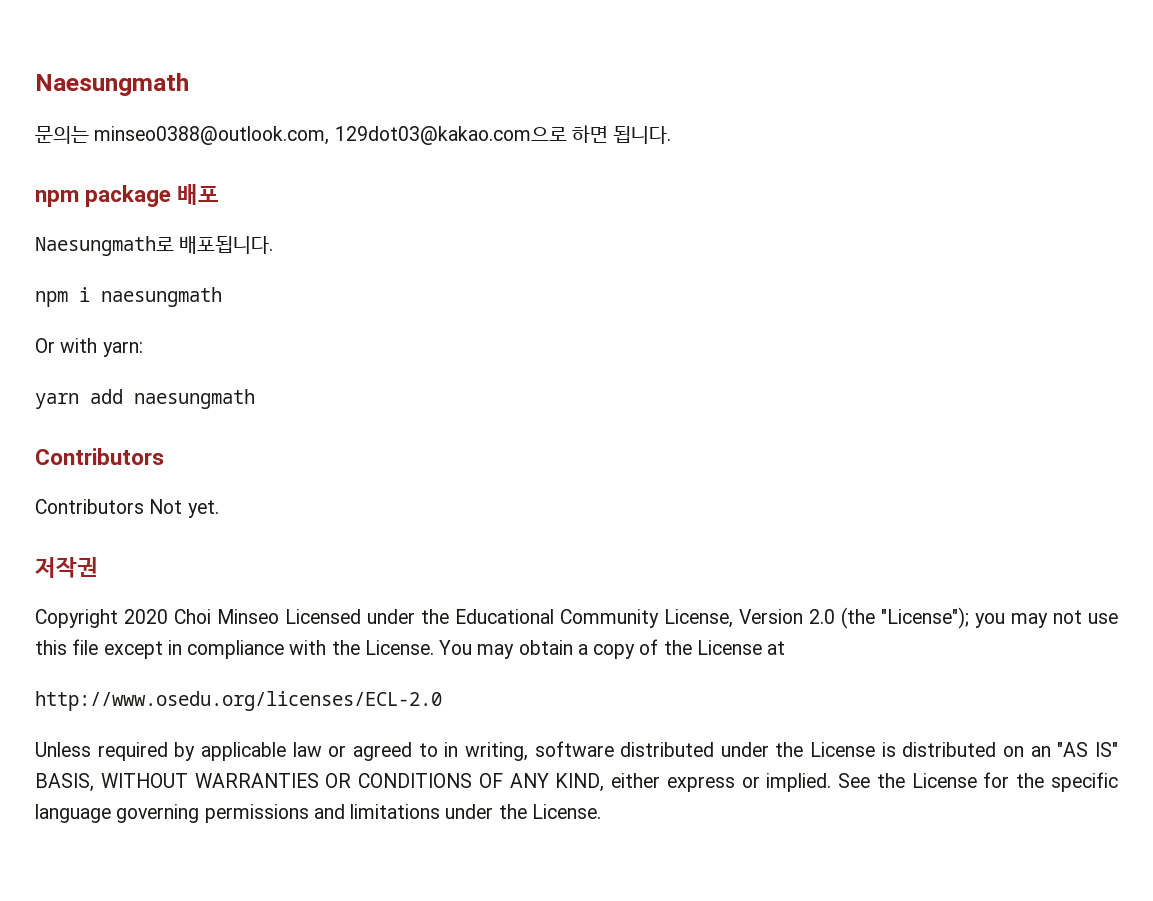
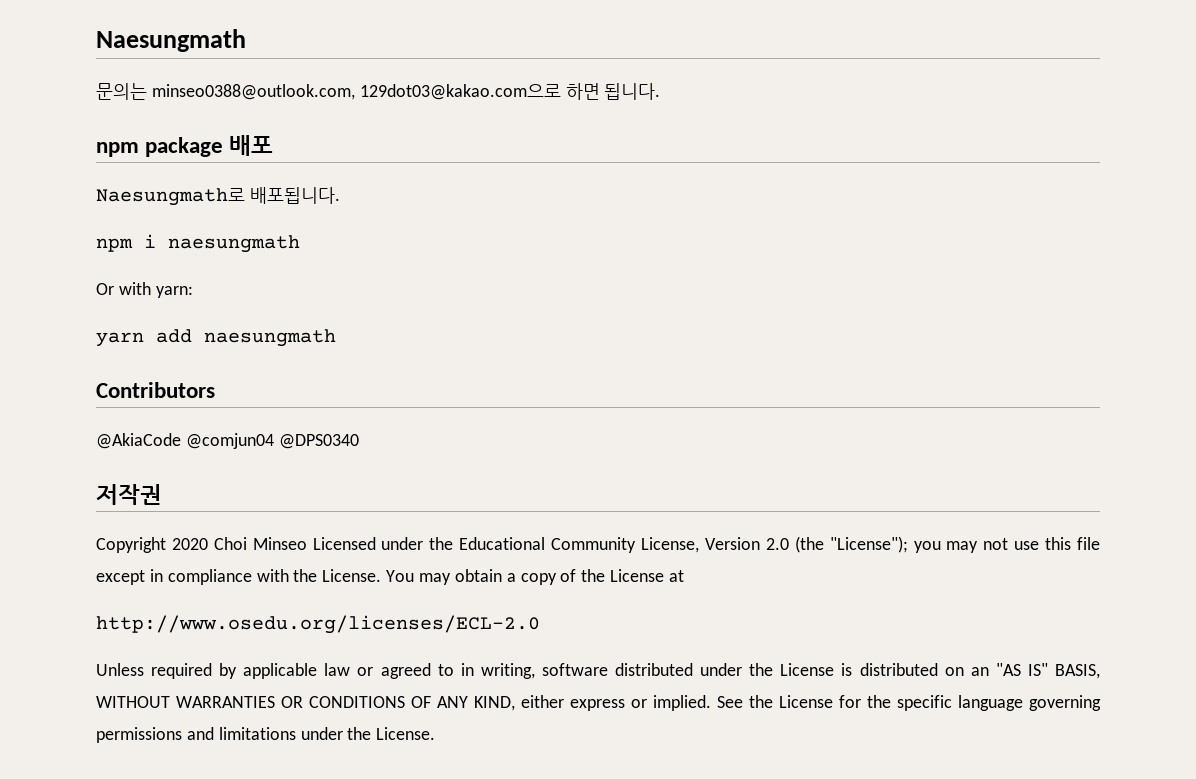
- Contributors Not yet.
+ @AkiaCode @comjun04 @DPS0340

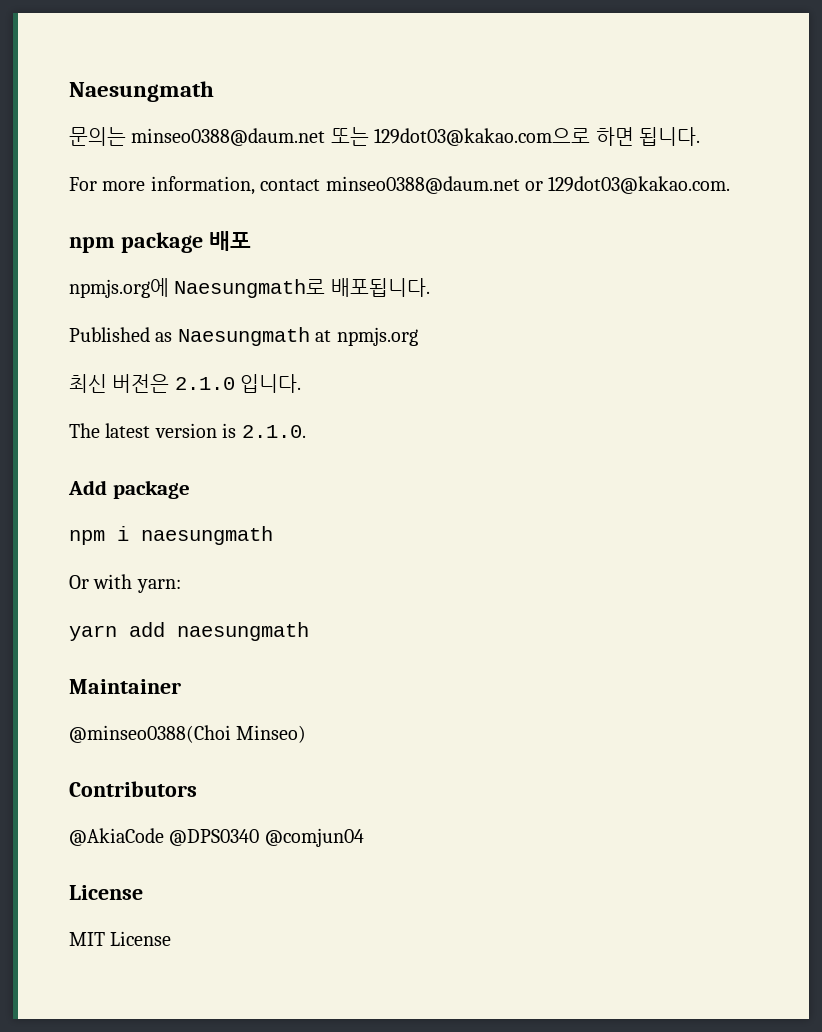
- 문의는 minseo0388@outlook.com, 129dot03@kakao.com으로 하면 됩니다.
+ 문의는 minseo0388@daum.net 또는 129dot03@kakao.com으로 하면 됩니다.
+ For more information, contact minseo0388@daum.net or 129dot03@kakao.com.
- Naesungmath로 배포됩니다.
+ npmjs.org에 Naesungmath로 배포됩니다.
+ Published as Naesungmath at npmjs.org
+ 최신 버전은 2.1.0 입니다.
+ The latest version is 2.1.0.
+ Add package
+ Maintainer
+ @minseo0388(Choi Minseo)
- @AkiaCode @comjun04 @DPS0340
- 저작권
- Copyright 2020 Choi Minseo Licensed under the Educational Community License, Version 2.0 (the "License"); you may not use this file except in compliance with the License. You may obtain a copy of the License at
- http://www.osedu.org/licenses/ECL-2.0
- Unless required by applicable law or agreed to in writing, software distributed under the License is distributed on an "AS IS" BASIS, WITHOUT WARRANTIES OR CONDITIONS OF ANY KIND, either express or implied. See the License for the specific language governing permissions and limitations under the License.
+ @AkiaCode @DPS0340 @comjun04
+ License
+ MIT License

